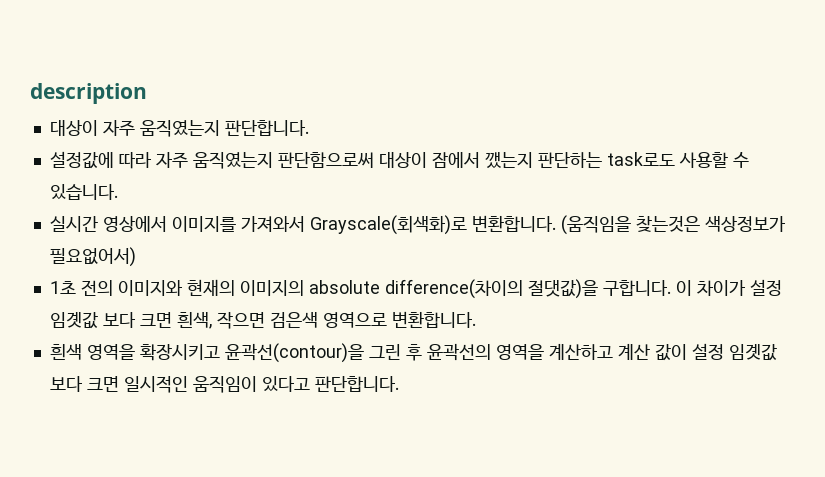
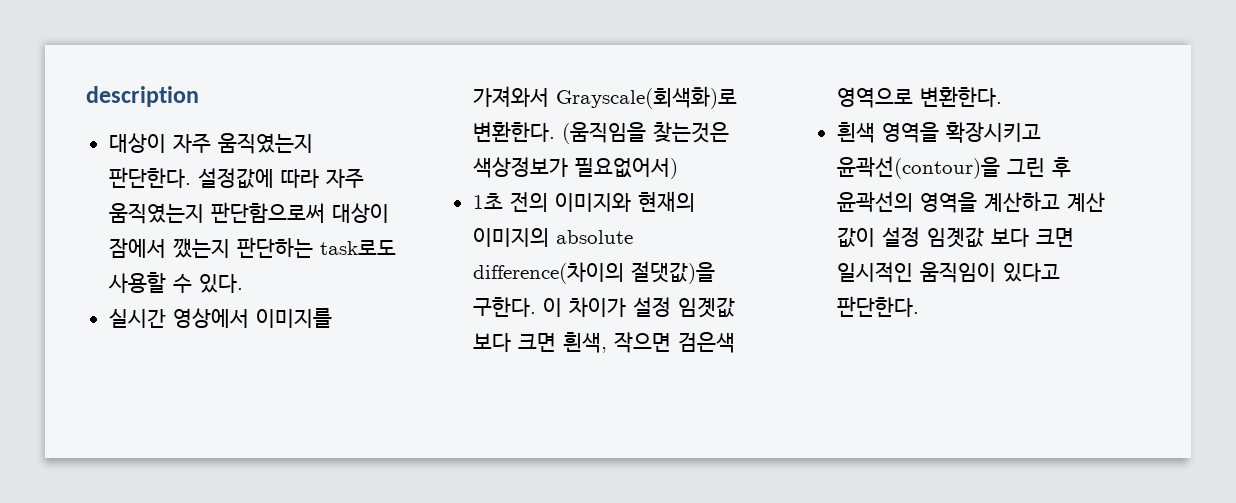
- 대상이 자주 움직였는지 판단합니다.
- 설정값에 따라 자주 움직였는지 판단함으로써 대상이 잠에서 깼는지 판단하는 task로도 사용할 수 있습니다.
+ 대상이 자주 움직였는지 판단한다. 설정값에 따라 자주 움직였는지 판단함으로써 대상이 잠에서 깼는지 판단하는 task로도 사용할 수 있다.
- 실시간 영상에서 이미지를 가져와서 Grayscale(회색화)로 변환합니다.
+ 실시간 영상에서 이미지를 가져와서 Grayscale(회색화)로 변환한다.
- 1초 전의 이미지와 현재의 이미지의 absolute difference(차이의 절댓값)을 구합니다.
+ 1초 전의 이미지와 현재의 이미지의 absolute difference(차이의 절댓값)을 구한다.
- 이 차이가 설정 임곗값 보다 크면 흰색, 작으면 검은색 영역으로 변환합니다.
+ 이 차이가 설정 임곗값 보다 크면 흰색, 작으면 검은색 영역으로 변환한다.
- 흰색 영역을 확장시키고 윤곽선(contour)을 그린 후 윤곽선의 영역을 계산하고 계산 값이 설정 임곗값 보다 크면 일시적인 움직임이 있다고 판단합니다.
+ 흰색 영역을 확장시키고 윤곽선(contour)을 그린 후 윤곽선의 영역을 계산하고 계산 값이 설정 임곗값 보다 크면 일시적인 움직임이 있다고 판단한다.

